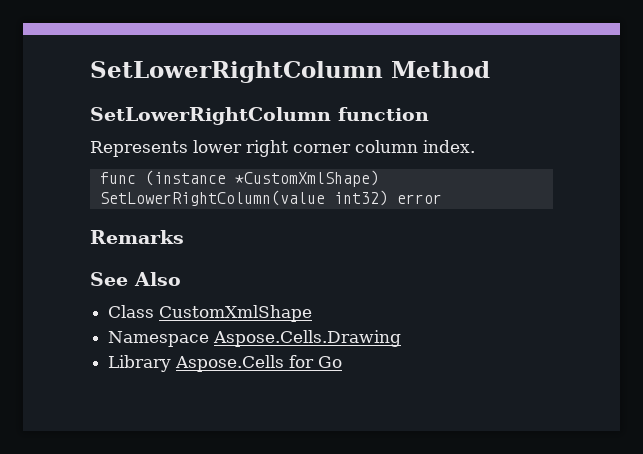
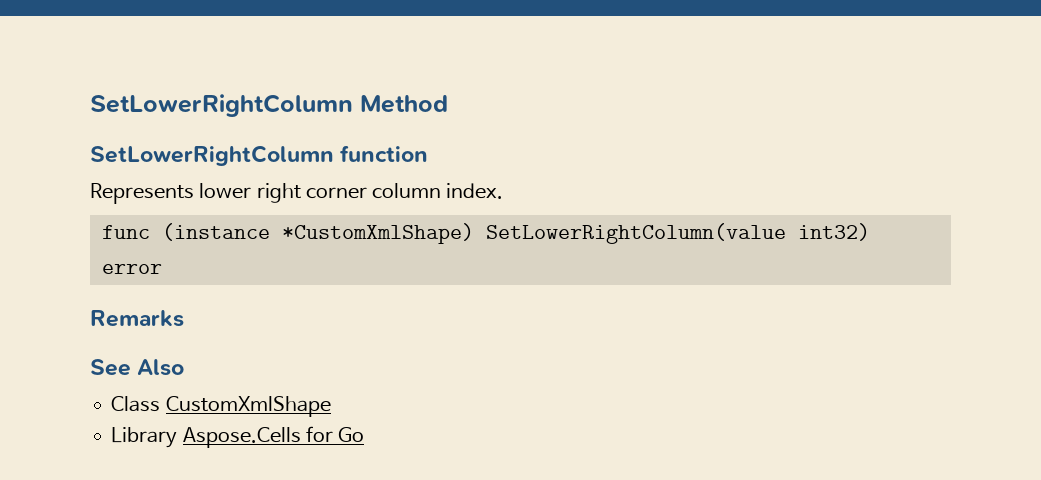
- Namespace Aspose.Cells.Drawing

